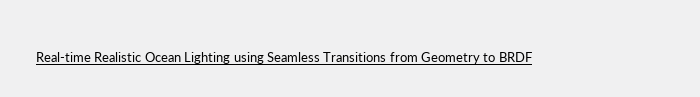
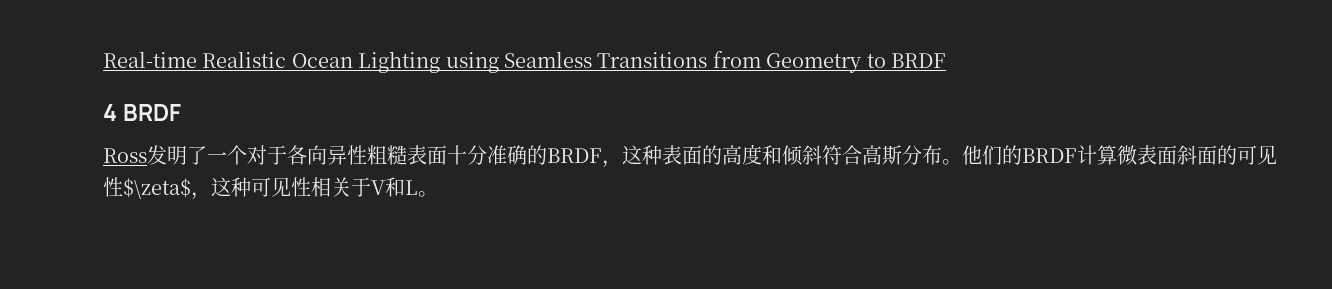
+ 4 BRDF
+ Ross发明了一个对于各向异性粗糙表面十分准确的BRDF，这种表面的高度和倾斜符合高斯分布。他们的BRDF计算微表面斜面的可见性$\zeta$，这种可见性相关于V和L。

